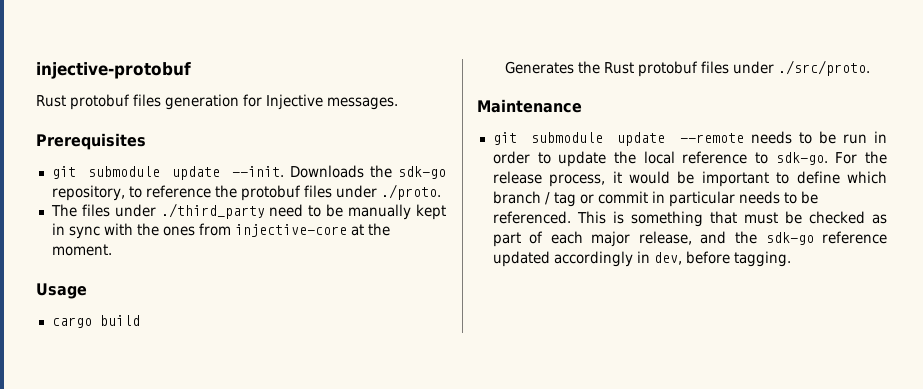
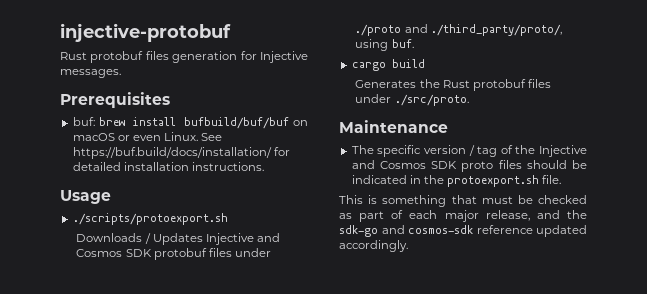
- git submodule update --init. Downloads the sdk-go repository, to reference the protobuf files under ./proto.
- The files under ./third_party need to be manually kept in sync with the ones from injective-core at the moment.
+ buf: brew install bufbuild/buf/buf on macOS or even Linux. See https://buf.build/docs/installation/ for detailed installation instructions.
  Usage
+ ./scripts/protoexport.sh
+ Downloads / Updates Injective and Cosmos SDK protobuf files under ./proto and ./third_party/proto/, using buf.
- git submodule update --remote needs to be run in order to update the local reference to sdk-go. For the release process, it would be important to define which branch / tag or commit in particular needs to be referenced. This is something that must be checked as part of each major release, and the sdk-go reference updated accordingly in dev, before tagging.
+ The specific version / tag of the Injective and Cosmos SDK proto files should be indicated in the protoexport.sh file.
+ This is something that must be checked as part of each major release, and the sdk-go and cosmos-sdk reference updated accordingly.

